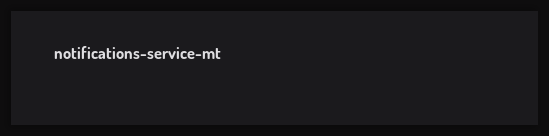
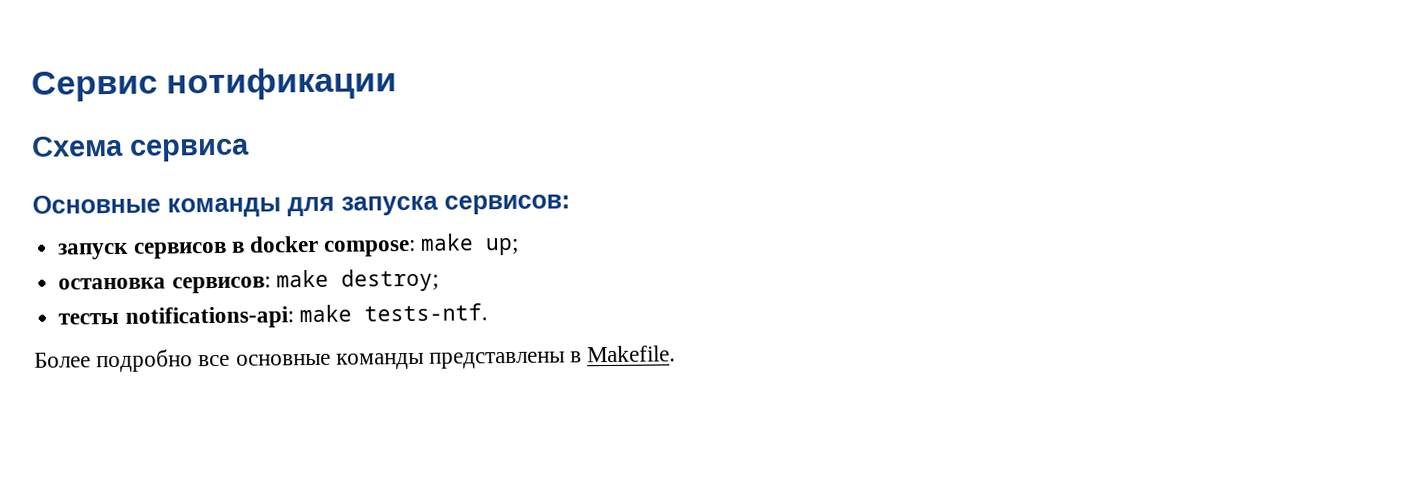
- notifications-service-mt
+ Сервис нотификации
+ Схема сервиса
+ Основные команды для запуска сервисов:
+ запуск сервисов в docker compose: make up;
+ остановка сервисов: make destroy;
+ тесты notifications-api: make tests-ntf.
+ Более подробно все основные команды представлены в Makefile.

